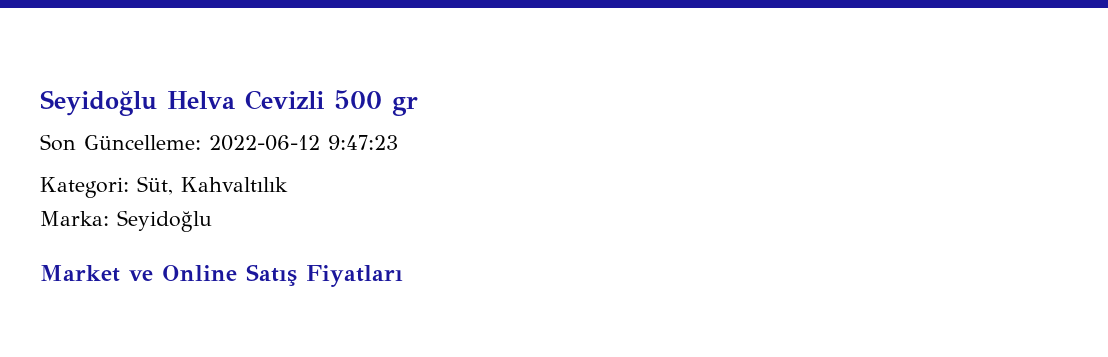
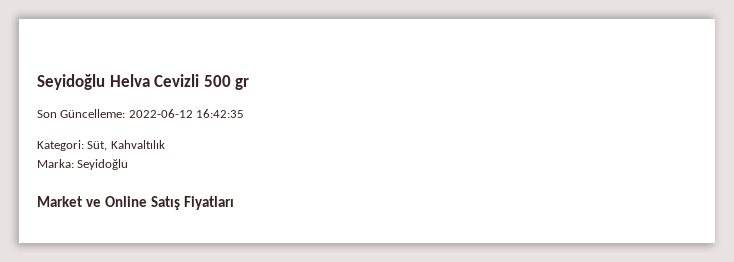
- Son Güncelleme: 2022-06-12 9:47:23
+ Son Güncelleme: 2022-06-12 16:42:35

